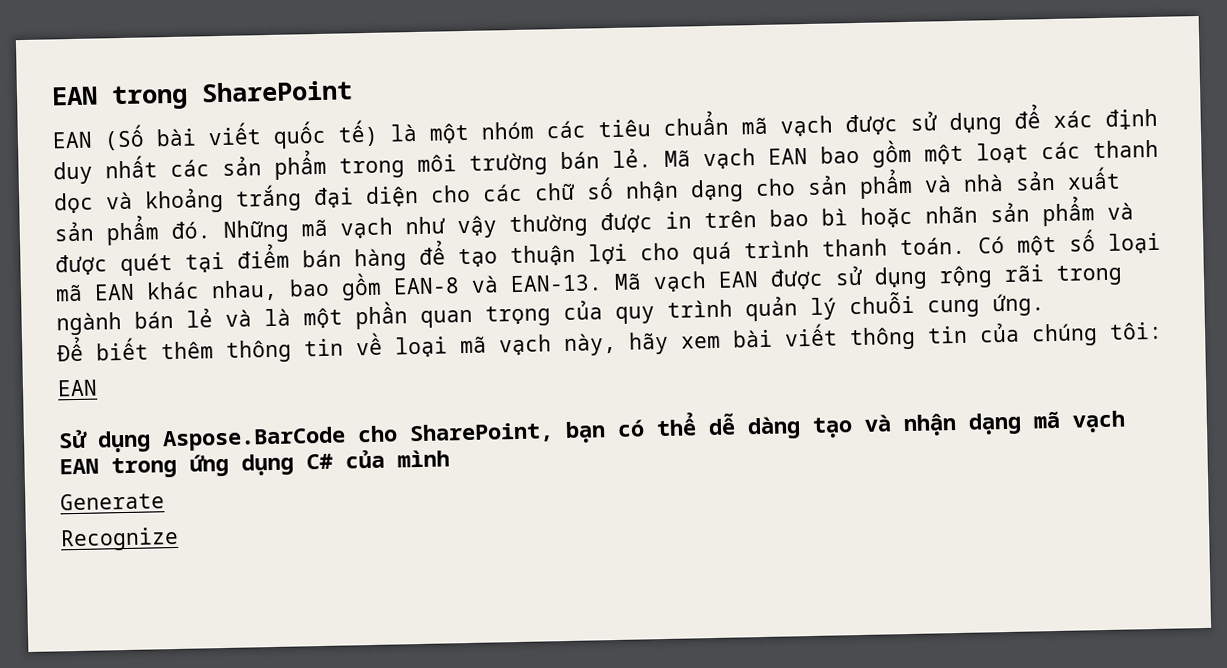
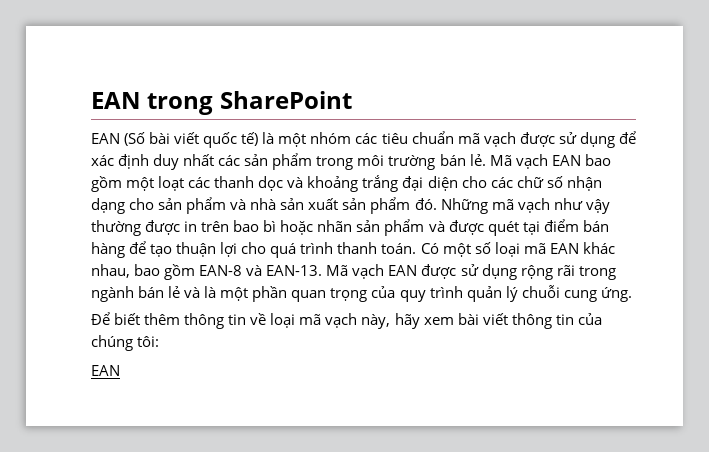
- Sử dụng Aspose.BarCode cho SharePoint, bạn có thể dễ dàng tạo và nhận dạng mã vạch EAN trong ứng dụng C# của mình
- Generate
- Recognize

